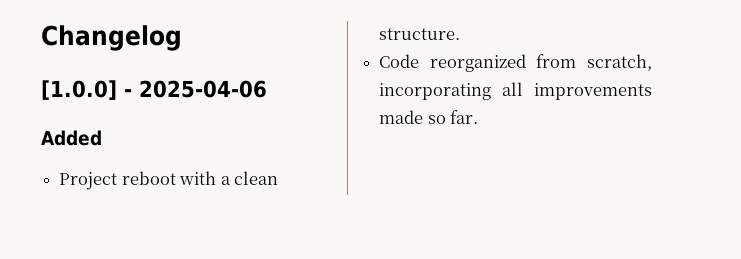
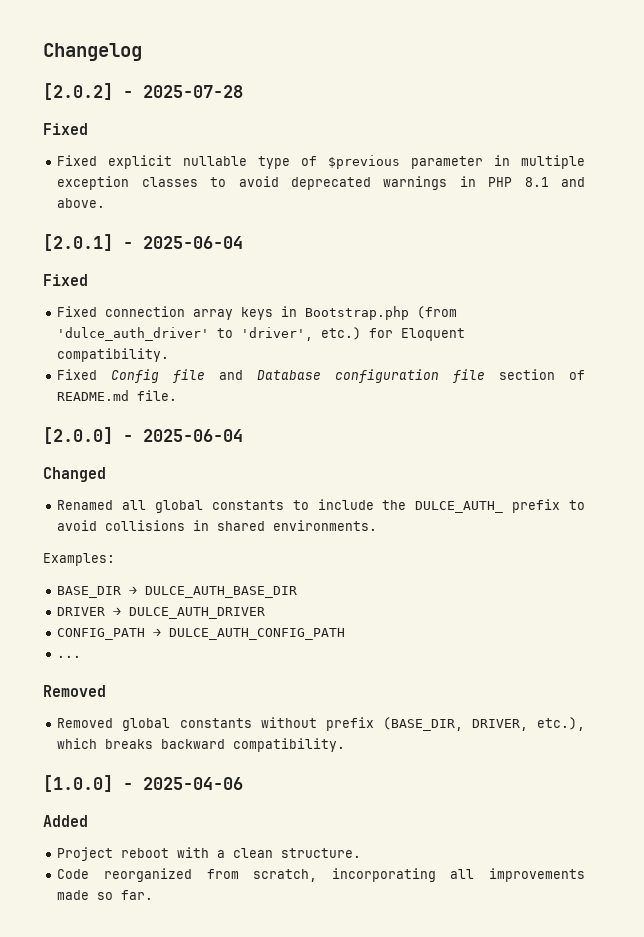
+ [2.0.2] - 2025-07-28
+ Fixed
+ Fixed explicit nullable type of $previous parameter in multiple exception classes to avoid deprecated warnings in PHP 8.1 and above.
+ [2.0.1] - 2025-06-04
+ Fixed
+ Fixed connection array keys in Bootstrap.php (from 'dulce_auth_driver' to 'driver', etc.) for Eloquent compatibility.
+ Fixed Config file and Database configuration file section of README.md file.
+ [2.0.0] - 2025-06-04
+ Changed
+ Renamed all global constants to include the DULCE_AUTH_ prefix to avoid collisions in shared environments.
+ Examples:
+ BASE_DIR → DULCE_AUTH_BASE_DIR
+ DRIVER → DULCE_AUTH_DRIVER
+ CONFIG_PATH → DULCE_AUTH_CONFIG_PATH
+ ...
+ Removed
+ Removed global constants without prefix (BASE_DIR, DRIVER, etc.), which breaks backward compatibility.

